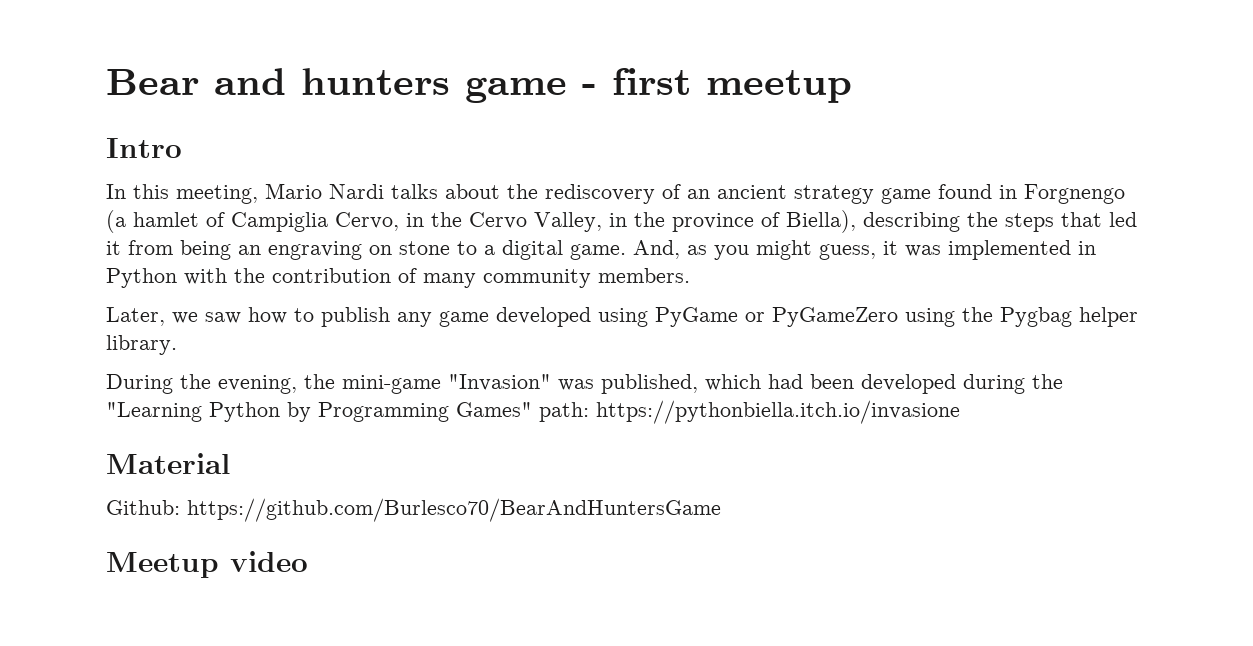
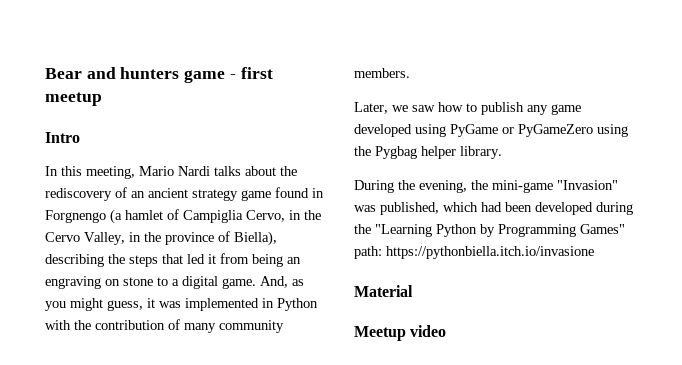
- Github: https://github.com/Burlesco70/BearAndHuntersGame

